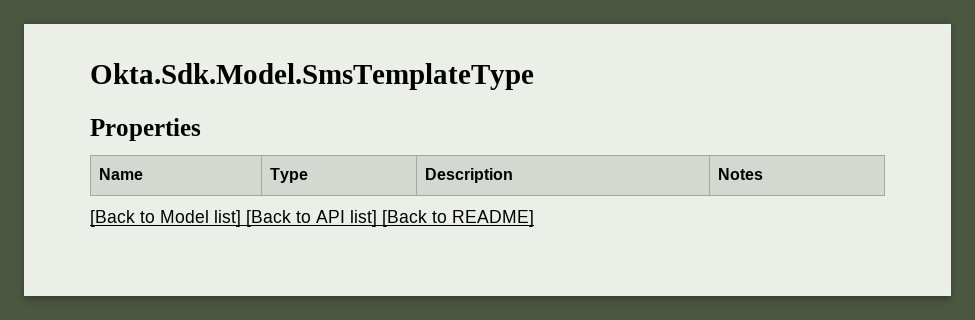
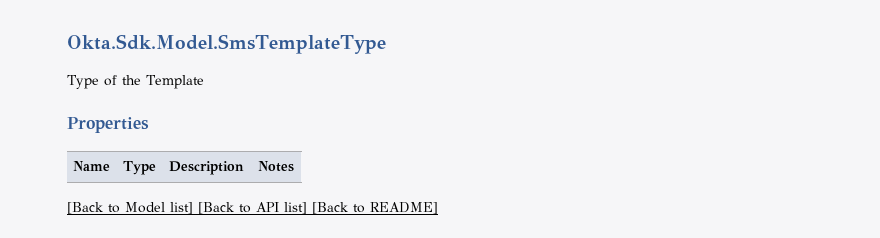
+ Type of the Template

